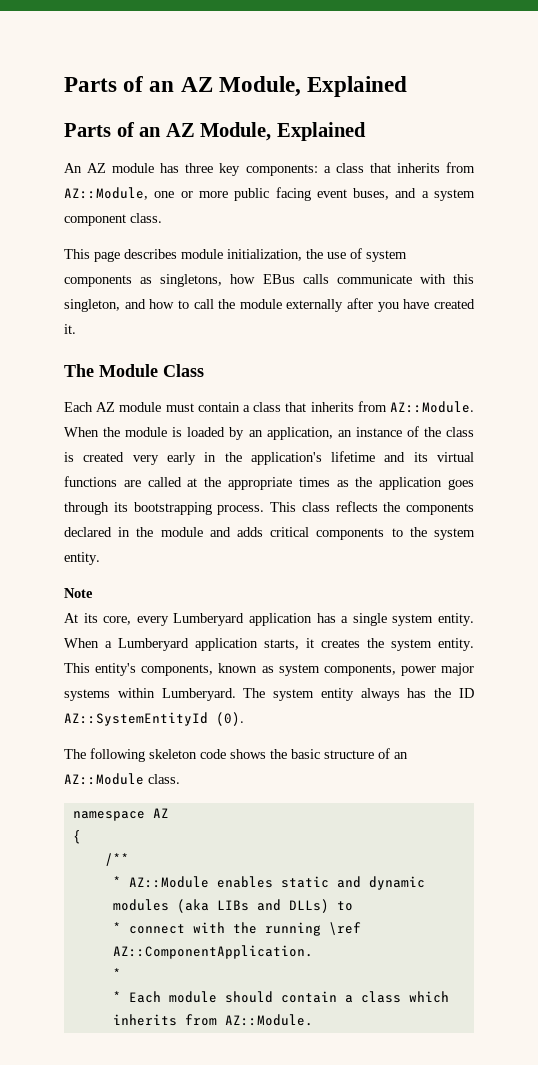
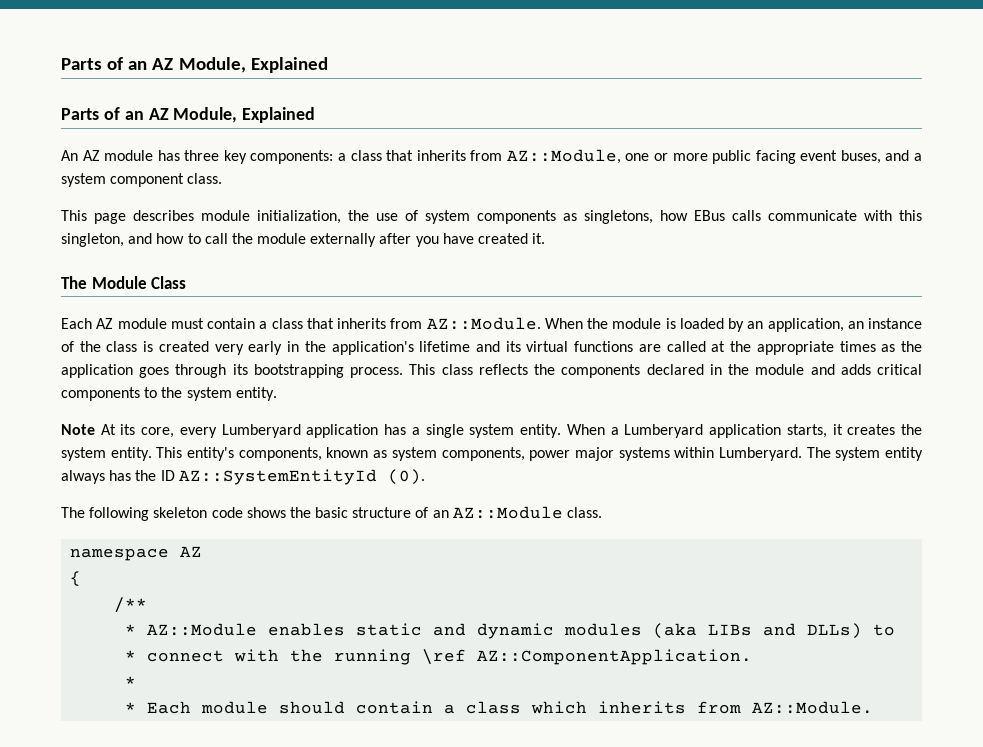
- Note
- At its core, every Lumberyard application has a single system entity.
+ Note At its core, every Lumberyard application has a single system entity.

